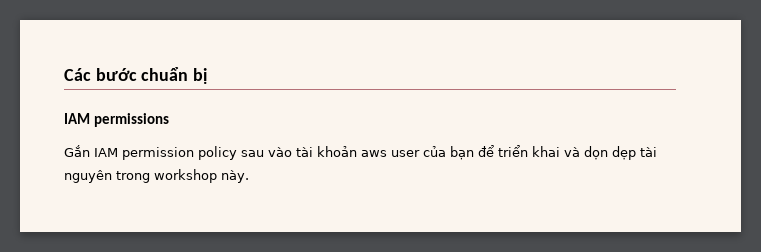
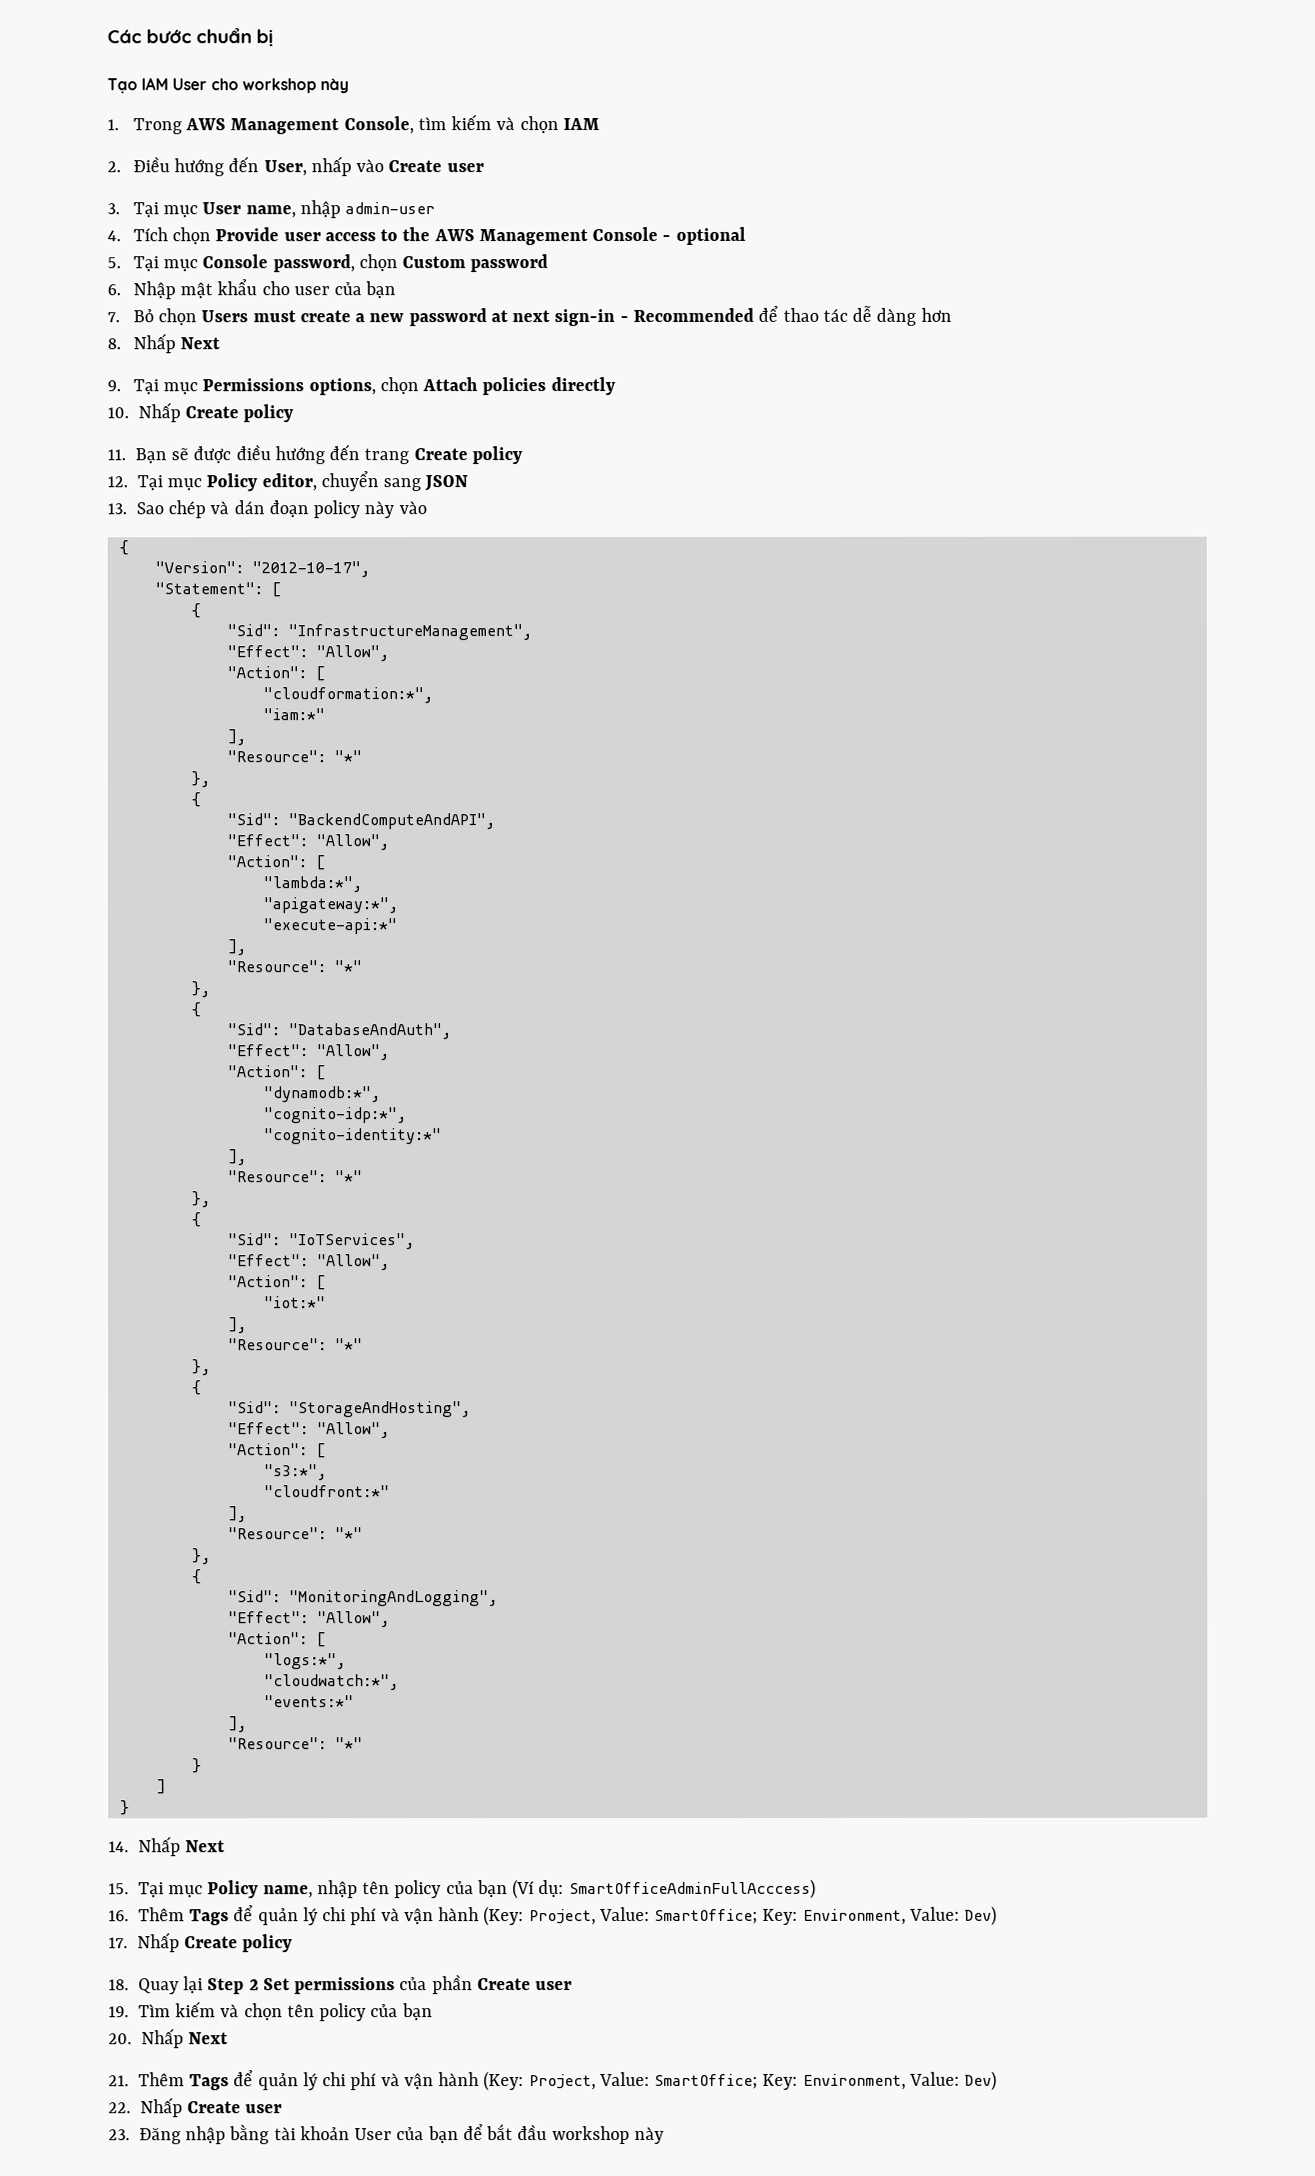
- IAM permissions
- Gắn IAM permission policy sau vào tài khoản aws user của bạn để triển khai và dọn dẹp tài nguyên trong workshop này.
+ Tạo IAM User cho workshop này
+ 1. Trong AWS Management Console, tìm kiếm và chọn IAM
+ 2. Điều hướng đến User, nhấp vào Create user
+ 3. Tại mục User name, nhập admin-user
+ 4. Tích chọn Provide user access to the AWS Management Console - optional
+ 5. Tại mục Console password, chọn Custom password
+ 6. Nhập mật khẩu cho user của bạn
+ 7. Bỏ chọn Users must create a new password at next sign-in - Recommended để thao tác dễ dàng hơn
+ 8. Nhấp Next
+ 9. Tại mục Permissions options, chọn Attach policies directly
+ 10. Nhấp Create policy
+ 11. Bạn sẽ được điều hướng đến trang Create policy
+ 12. Tại mục Policy editor, chuyển sang JSON
+ 13. Sao chép và dán đoạn policy này vào
+ {
+ "Version": "2012-10-17",
+ "Statement": [
+ {
+ "Sid": "InfrastructureManagement",
+ "Effect": "Allow",
+ "Action": [
+ "cloudformation:*",
+ "iam:*"
+ ],
+ "Resource": "*"
+ },
+ {
+ "Sid": "BackendComputeAndAPI",
+ "Effect": "Allow",
+ "Action": [
+ "lambda:*",
+ "apigateway:*",
+ "execute-api:*"
+ ],
+ "Resource": "*"
+ },
+ {
+ "Sid": "DatabaseAndAuth",
+ "Effect": "Allow",
+ "Action": [
+ "dynamodb:*",
+ "cognito-idp:*",
+ "cognito-identity:*"
+ ],
+ "Resource": "*"
+ },
+ {
+ "Sid": "IoTServices",
+ "Effect": "Allow",
+ "Action": [
+ "iot:*"
+ ],
+ "Resource": "*"
+ },
+ {
+ "Sid": "StorageAndHosting",
+ "Effect": "Allow",
+ "Action": [
+ "s3:*",
+ "cloudfront:*"
+ ],
+ "Resource": "*"
+ },
+ {
+ "Sid": "MonitoringAndLogging",
+ "Effect": "Allow",
+ "Action": [
+ "logs:*",
+ "cloudwatch:*",
+ "events:*"
+ ],
+ "Resource": "*"
+ }
+ ]
+ }
+ 14. Nhấp Next
+ 15. Tại mục Policy name, nhập tên policy của bạn (Ví dụ: SmartOfficeAdminFullAcccess)
+ 16. Thêm Tags để quản lý chi phí và vận hành (Key: Project, Value: SmartOffice; Key: Environment, Value: Dev)
+ 17. Nhấp Create policy
+ 18. Quay lại Step 2 Set permissions của phần Create user
+ 19. Tìm kiếm và chọn tên policy của bạn
+ 20. Nhấp Next
+ 21. Thêm Tags để quản lý chi phí và vận hành (Key: Project, Value: SmartOffice; Key: Environment, Value: Dev)
+ 22. Nhấp Create user
+ 23. Đăng nhập bằng tài khoản User của bạn để bắt đầu workshop này

